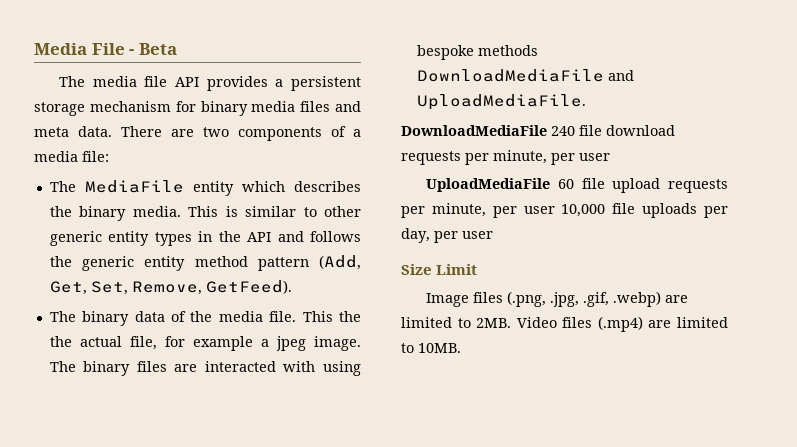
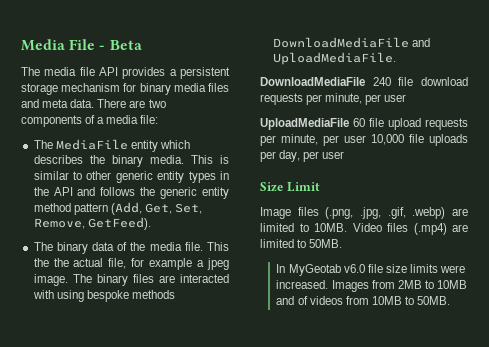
- Image files (.png, .jpg, .gif, .webp) are limited to 2MB.
+ Image files (.png, .jpg, .gif, .webp) are limited to 10MB.
- Video files (.mp4) are limited to 10MB.
+ Video files (.mp4) are limited to 50MB.
+ In MyGeotab v6.0 file size limits were increased. Images from 2MB to 10MB and of videos from 10MB to 50MB.

